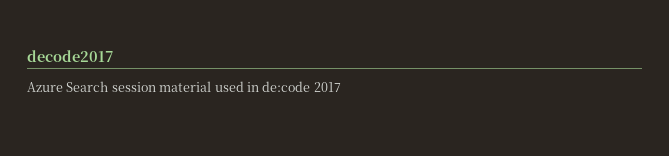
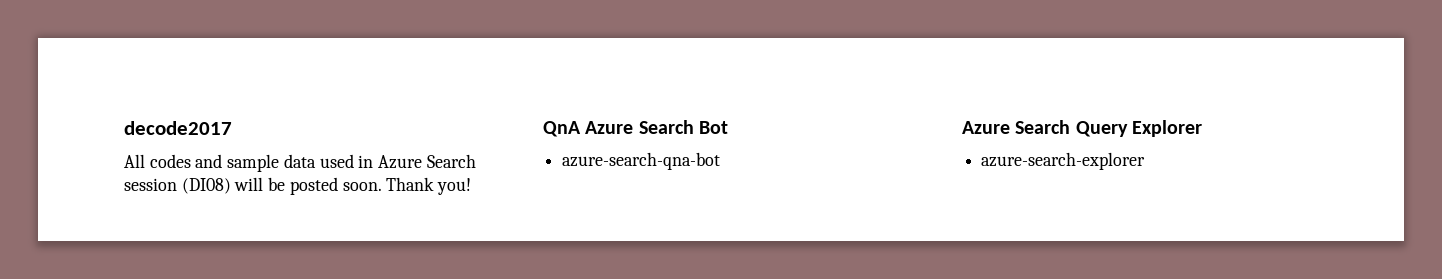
- Azure Search session material used in de:code 2017
+ All codes and sample data used in Azure Search session (DI08) will be posted soon. Thank you!
+ QnA Azure Search Bot
+ azure-search-qna-bot
+ Azure Search Query Explorer
+ azure-search-explorer

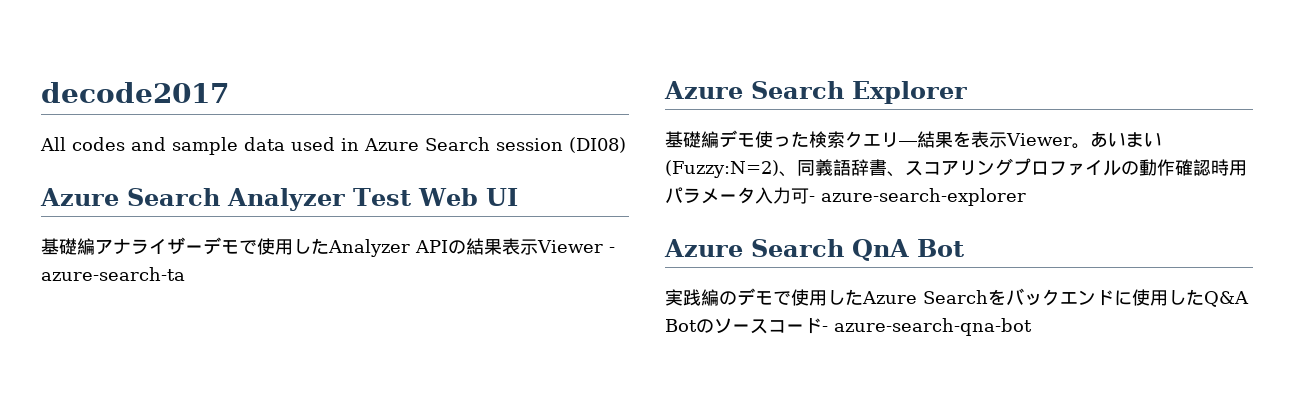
- All codes and sample data used in Azure Search session (DI08) will be posted soon. Thank you!
- QnA Azure Search Bot
- azure-search-qna-bot
- Azure Search Query Explorer
- azure-search-explorer
+ All codes and sample data used in Azure Search session (DI08)
+ Azure Search Analyzer Test Web UI
+ 基礎編アナライザーデモで使用したAnalyzer APIの結果表示Viewer - azure-search-ta
+ Azure Search Explorer
+ 基礎編デモ使った検索クエリ―結果を表示Viewer。あいまい(Fuzzy:N=2)、同義語辞書、スコアリングプロファイルの動作確認時用パラメータ入力可- azure-search-explorer
+ Azure Search QnA Bot
+ 実践編のデモで使用したAzure Searchをバックエンドに使用したQ&A Botのソースコード- azure-search-qna-bot

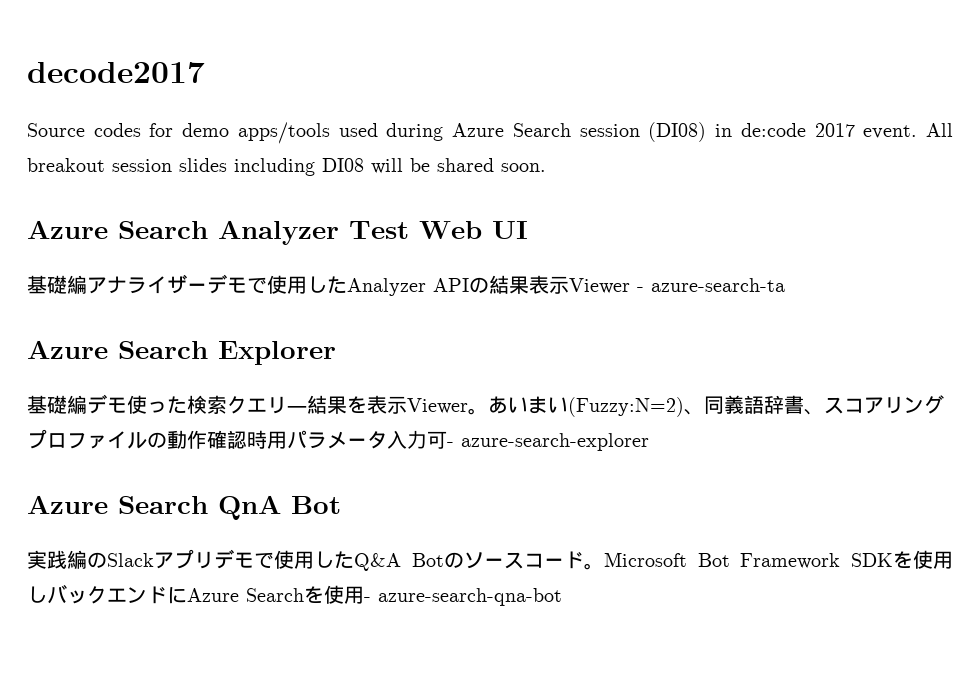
- All codes and sample data used in Azure Search session (DI08)
+ Source codes for demo apps/tools used during Azure Search session (DI08) in de:code 2017 event. All breakout session slides including DI08 will be shared soon.
- 実践編のデモで使用したAzure Searchをバックエンドに使用したQ&A Botのソースコード- azure-search-qna-bot
+ 実践編のSlackアプリデモで使用したQ&A Botのソースコード。Microsoft Bot Framework SDKを使用しバックエンドにAzure Searchを使用- azure-search-qna-bot

